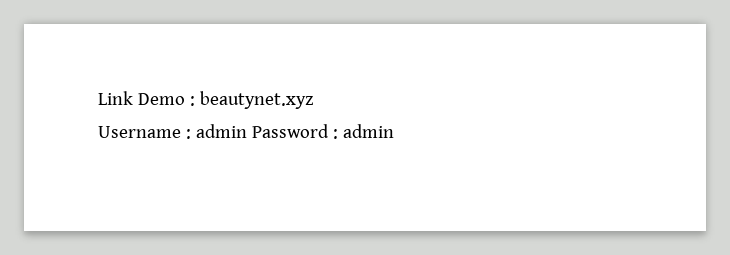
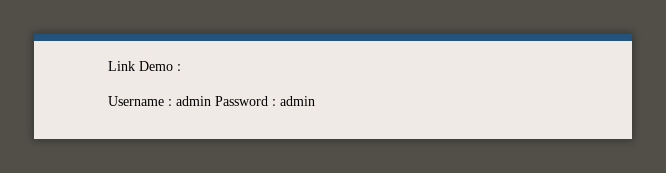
- Link Demo : beautynet.xyz
+ Link Demo :

